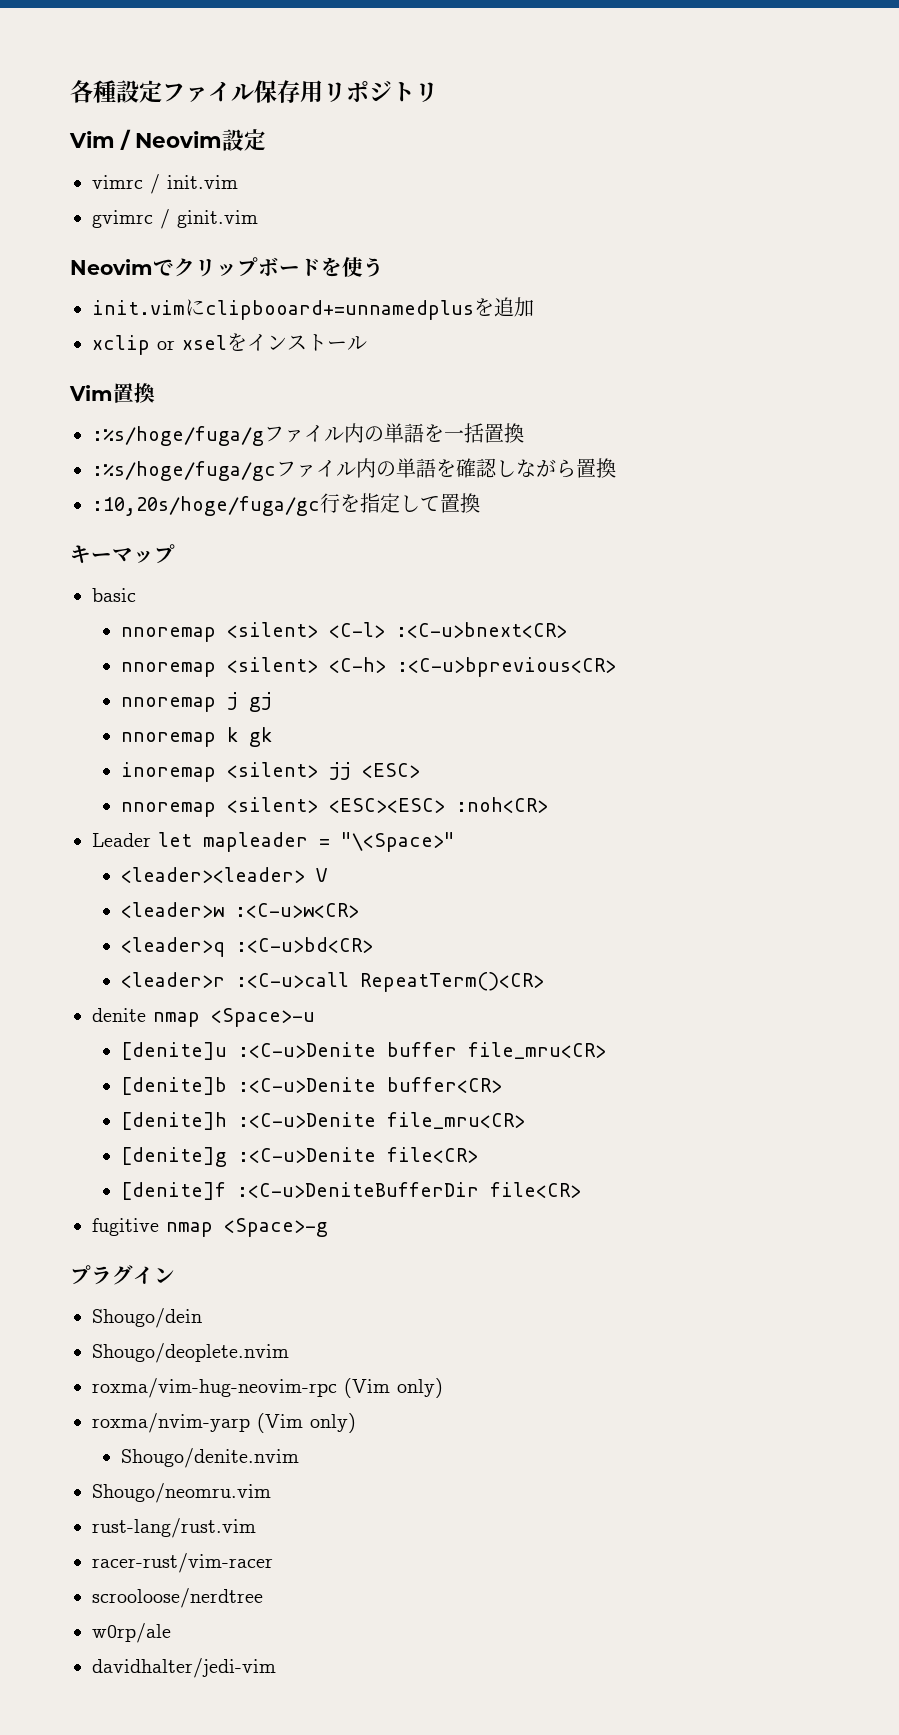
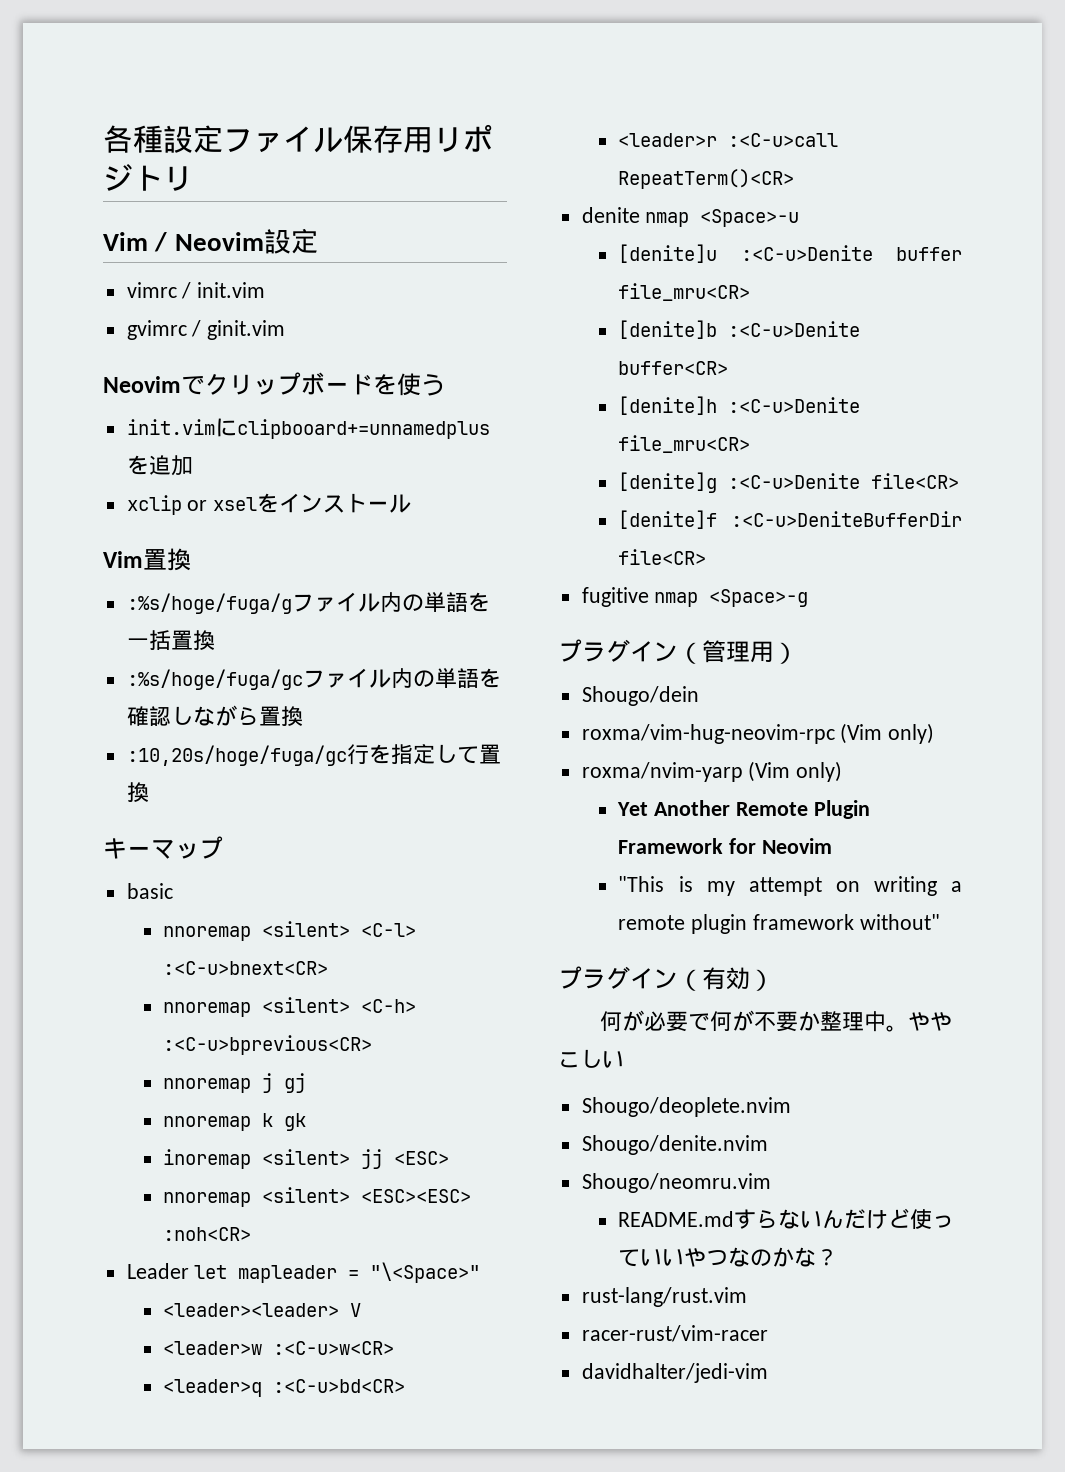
- プラグイン
+ プラグイン（管理用）
- Shougo/deoplete.nvim
+ Yet Another Remote Plugin Framework for Neovim
+ "This is my attempt on writing a remote plugin framework without"
+ プラグイン（有効）
+ 何が必要で何が不要か整理中。ややこしい
+ Shougo/deoplete.nvim
  Shougo/denite.nvim
  Shougo/neomru.vim
+ README.mdすらないんだけど使っていいやつなのかな？
- scrooloose/nerdtree
- w0rp/ale

